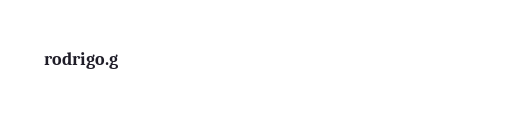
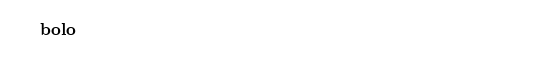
- rodrigo.g
+ bolo

